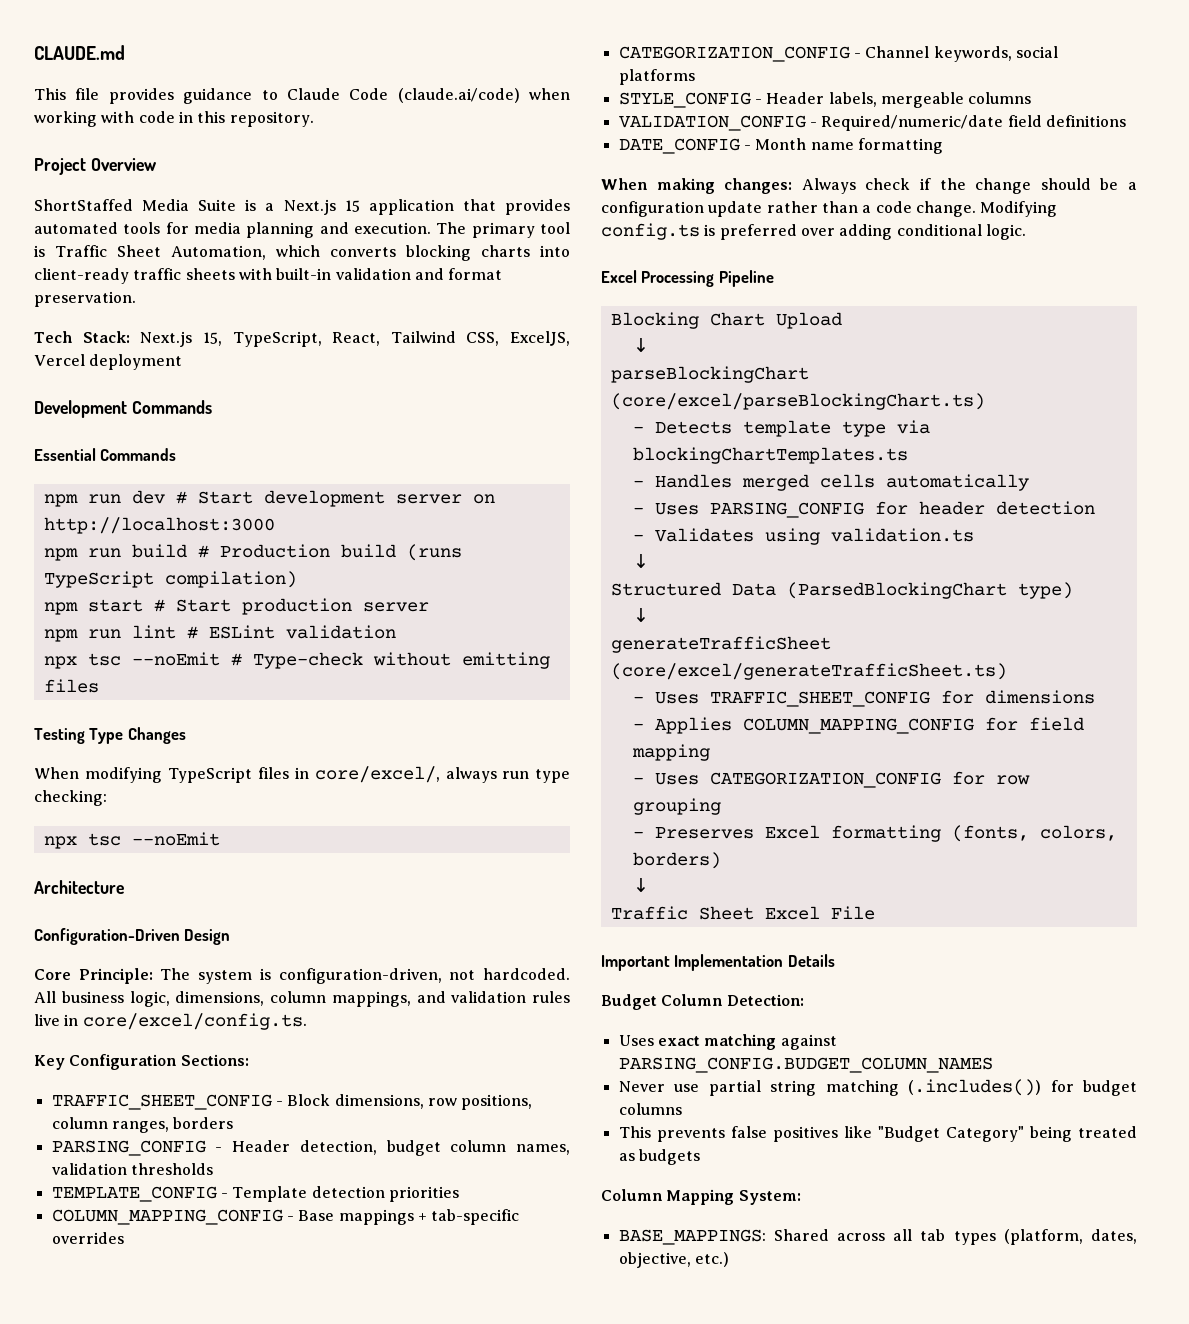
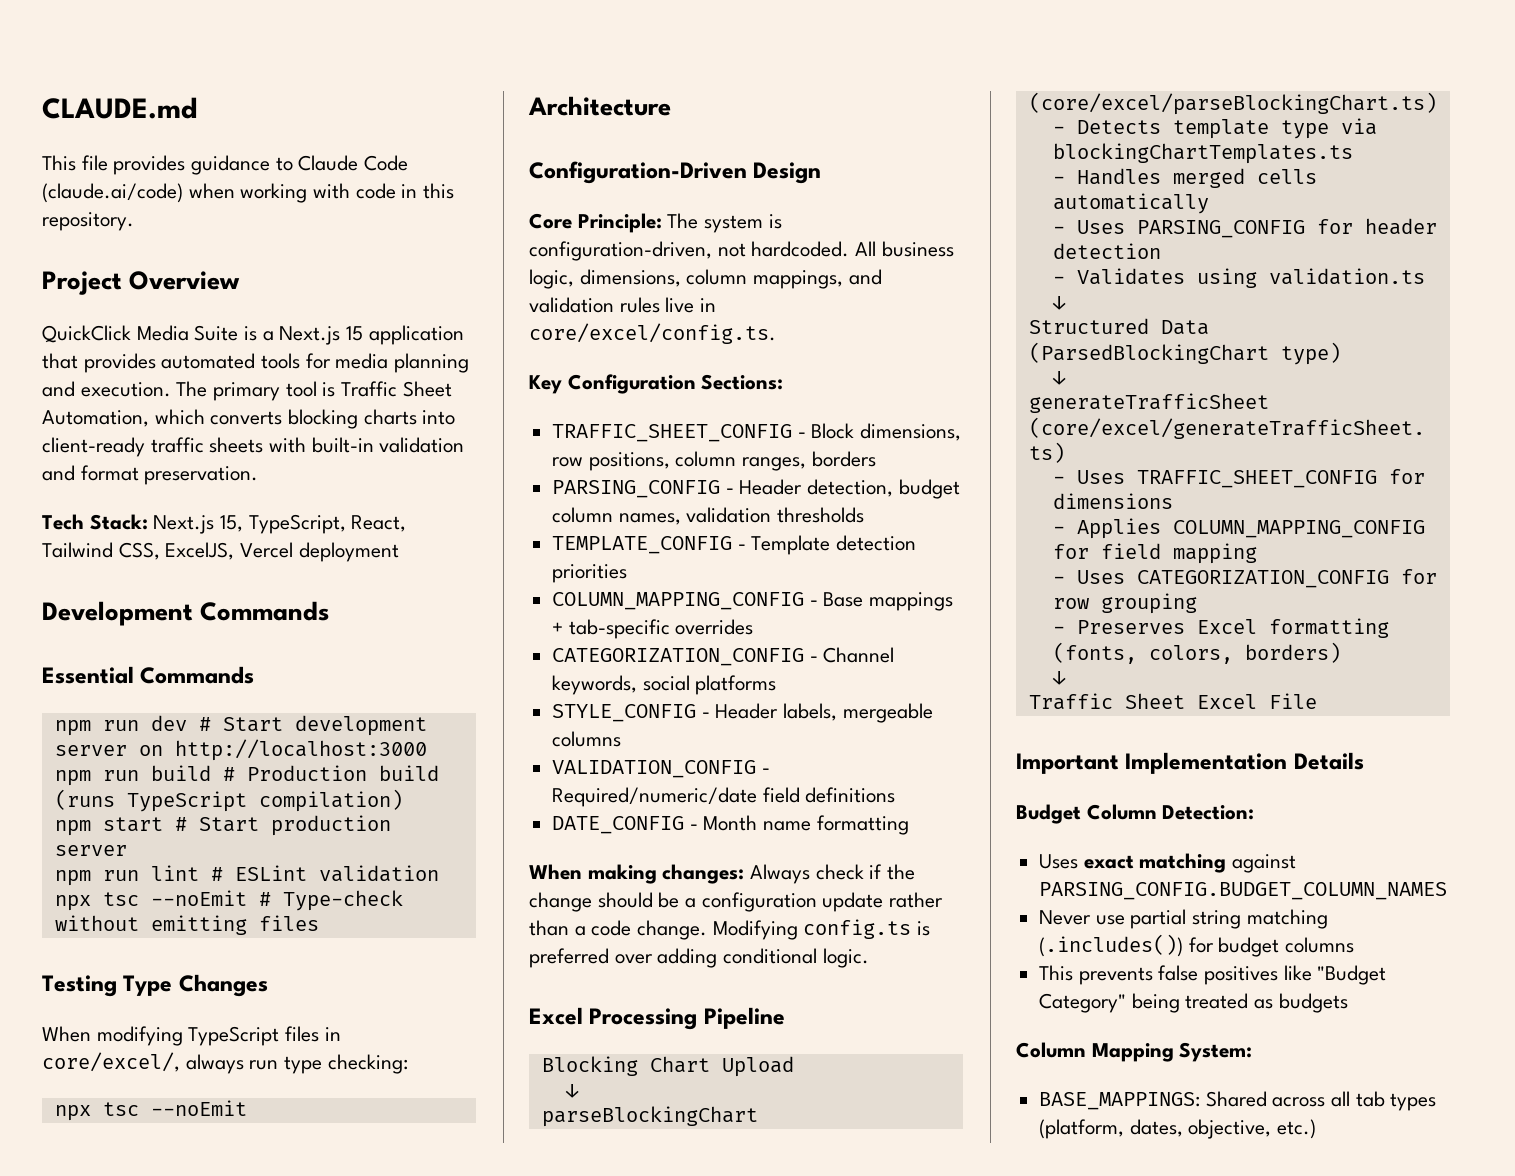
- ShortStaffed Media Suite is a Next.js 15 application that provides automated tools for media planning and execution.
+ QuickClick Media Suite is a Next.js 15 application that provides automated tools for media planning and execution.

